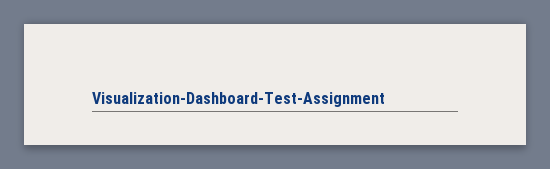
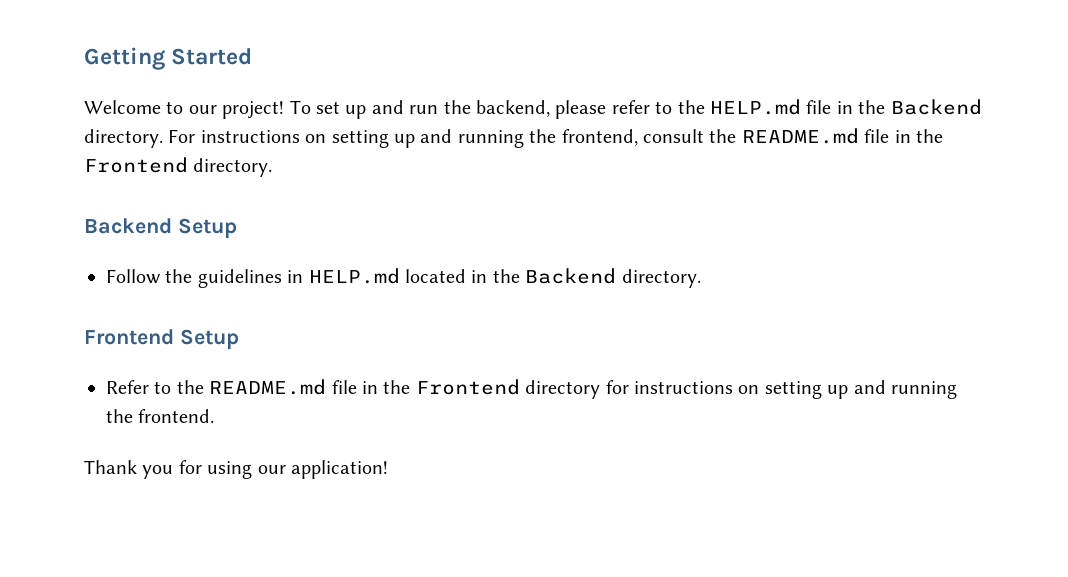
- Visualization-Dashboard-Test-Assignment
+ Getting Started
+ Welcome to our project! To set up and run the backend, please refer to the HELP.md file in the Backend directory. For instructions on setting up and running the frontend, consult the README.md file in the Frontend directory.
+ Backend Setup
+ Follow the guidelines in HELP.md located in the Backend directory.
+ Frontend Setup
+ Refer to the README.md file in the Frontend directory for instructions on setting up and running the frontend.
+ Thank you for using our application!

